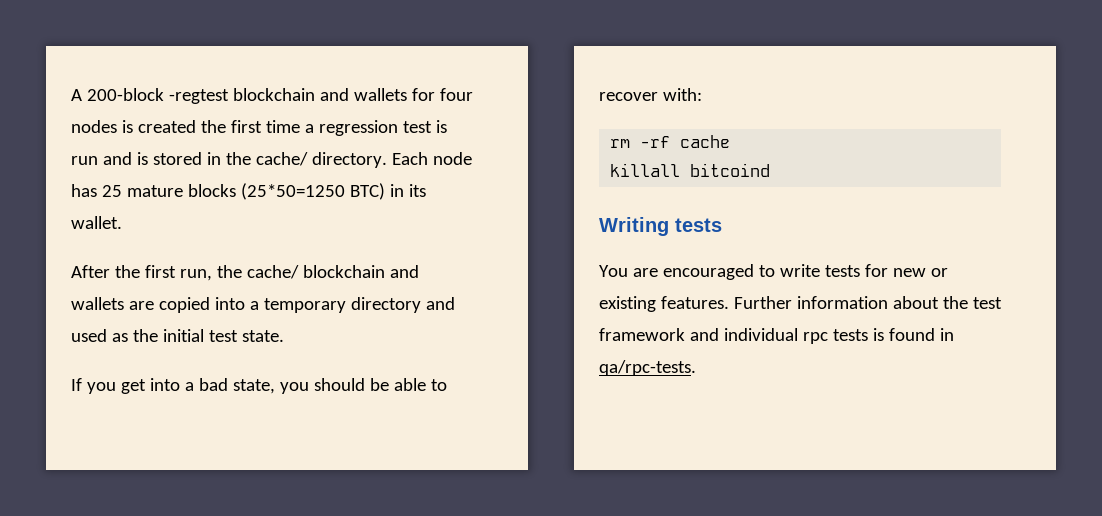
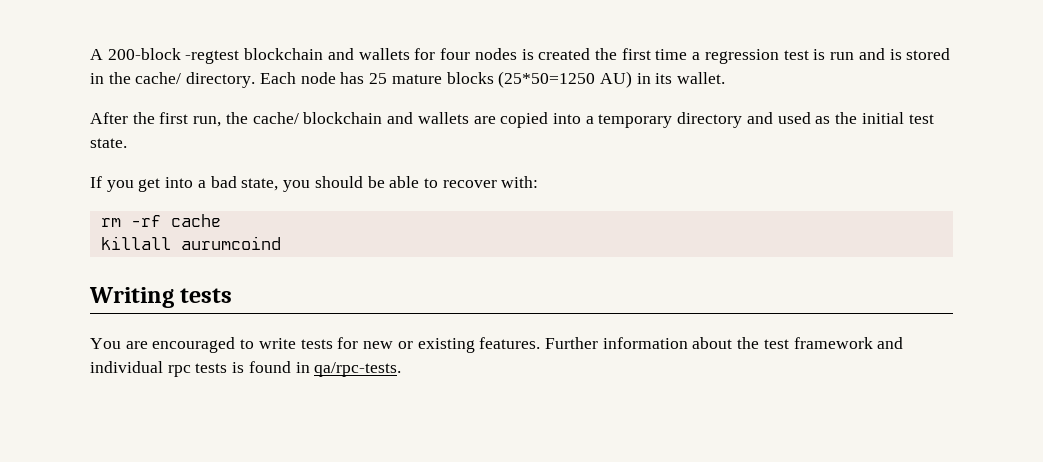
- Each node has 25 mature blocks (25*50=1250 BTC) in its wallet.
+ Each node has 25 mature blocks (25*50=1250 AU) in its wallet.
- killall bitcoind
+ killall aurumcoind

